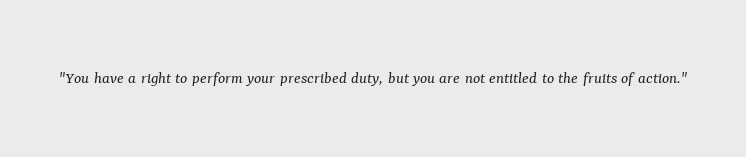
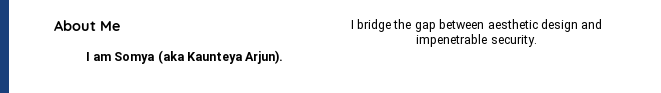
- "You have a right to perform your prescribed duty, but you are not entitled to the fruits of action."
+ About Me
+ I am Somya (aka Kaunteya Arjun).
+ I bridge the gap between aesthetic design and impenetrable security.

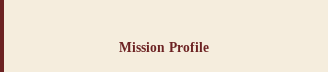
- About Me
- I am Somya (aka Kaunteya Arjun).
- I bridge the gap between aesthetic design and impenetrable security.
+ Mission Profile

